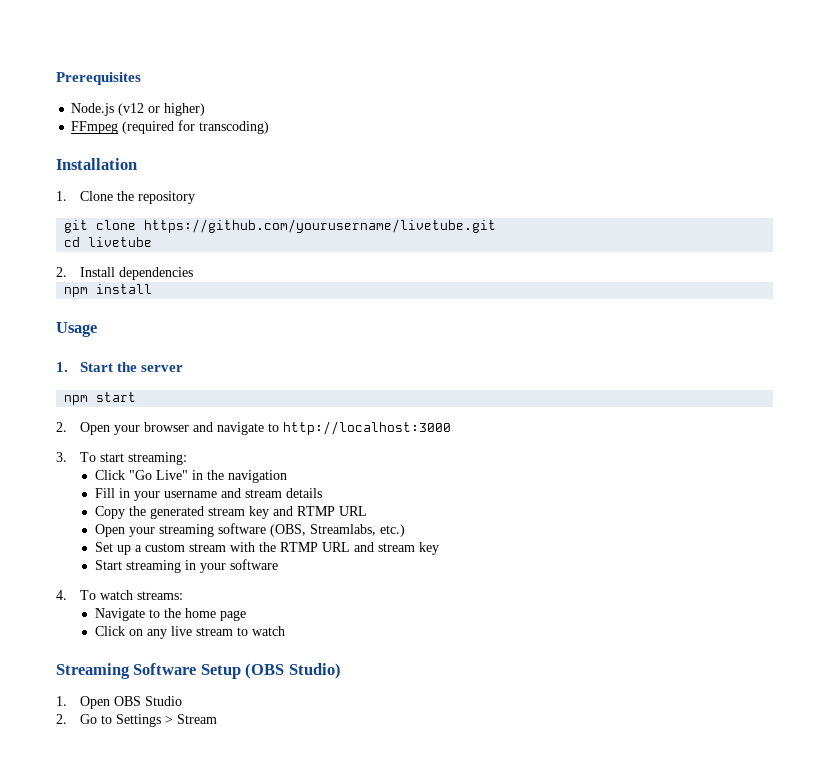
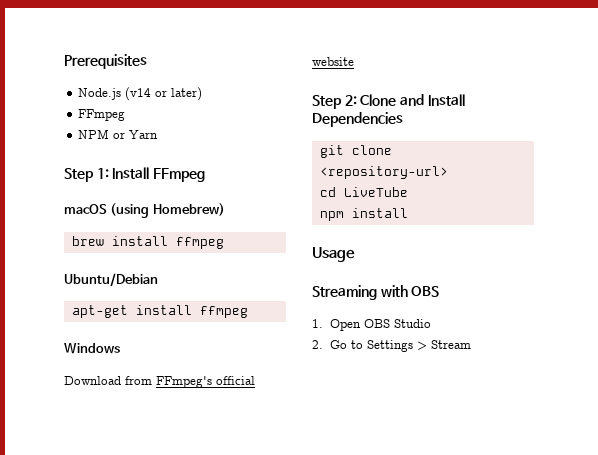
- Node.js (v12 or higher)
- FFmpeg (required for transcoding)
- Installation
- 1. Clone the repository
+ Node.js (v14 or later)
+ FFmpeg
+ NPM or Yarn
+ Step 1: Install FFmpeg
+ macOS (using Homebrew)
+ brew install ffmpeg
+ Ubuntu/Debian
+ apt-get install ffmpeg
+ Windows
+ Download from FFmpeg's official website
+ Step 2: Clone and Install Dependencies
- git clone https://github.com/yourusername/livetube.git
+ git clone <repository-url>
- cd livetube
- 2. Install dependencies
+ cd LiveTube
- 1. Start the server
- npm start
- 2. Open your browser and navigate to http://localhost:3000
- 3. To start streaming:
- Click "Go Live" in the navigation
- Fill in your username and stream details
- Copy the generated stream key and RTMP URL
- Open your streaming software (OBS, Streamlabs, etc.)
- Set up a custom stream with the RTMP URL and stream key
- Start streaming in your software
- 4. To watch streams:
- Navigate to the home page
- Click on any live stream to watch
- Streaming Software Setup (OBS Studio)
+ Streaming with OBS

